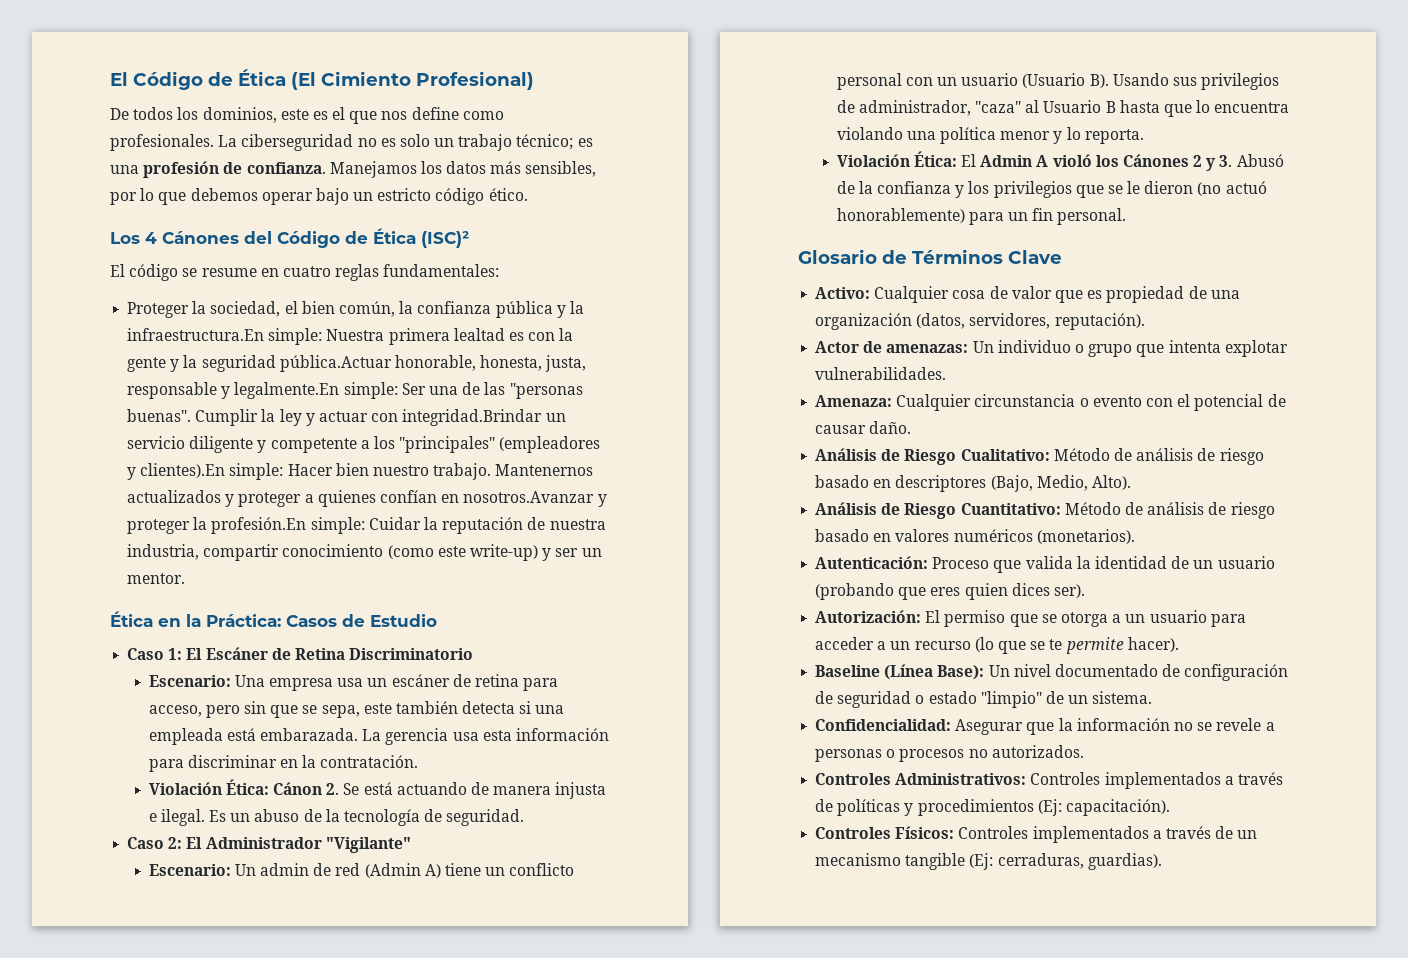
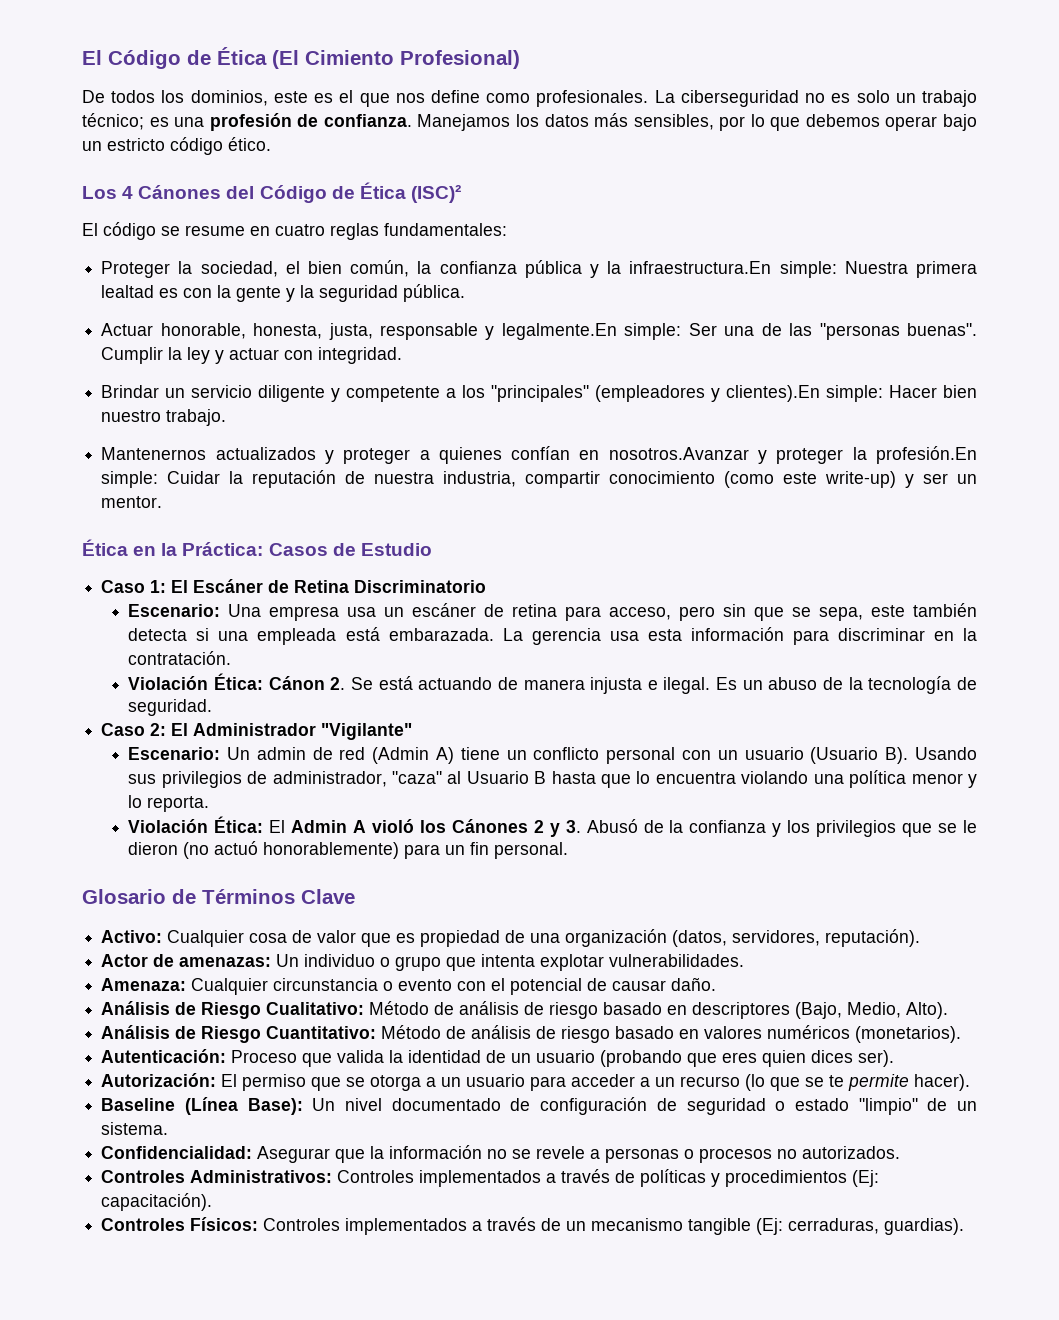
- Proteger la sociedad, el bien común, la confianza pública y la infraestructura.En simple: Nuestra primera lealtad es con la gente y la seguridad pública.Actuar honorable, honesta, justa, responsable y legalmente.En simple: Ser una de las "personas buenas".
+ Proteger la sociedad, el bien común, la confianza pública y la infraestructura.En simple: Nuestra primera lealtad es con la gente y la seguridad pública.
+ Actuar honorable, honesta, justa, responsable y legalmente.En simple: Ser una de las "personas buenas".
- Cumplir la ley y actuar con integridad.Brindar un servicio diligente y competente a los "principales" (empleadores y clientes).En simple: Hacer bien nuestro trabajo. Mantenernos actualizados y proteger a quienes confían en nosotros.Avanzar y proteger la profesión.En simple: Cuidar la reputación de nuestra industria, compartir conocimiento (como este write-up) y ser un mentor.
+ Cumplir la ley y actuar con integridad.
+ Brindar un servicio diligente y competente a los "principales" (empleadores y clientes).En simple: Hacer bien nuestro trabajo.
+ Mantenernos actualizados y proteger a quienes confían en nosotros.Avanzar y proteger la profesión.En simple: Cuidar la reputación de nuestra industria, compartir conocimiento (como este write-up) y ser un mentor.

